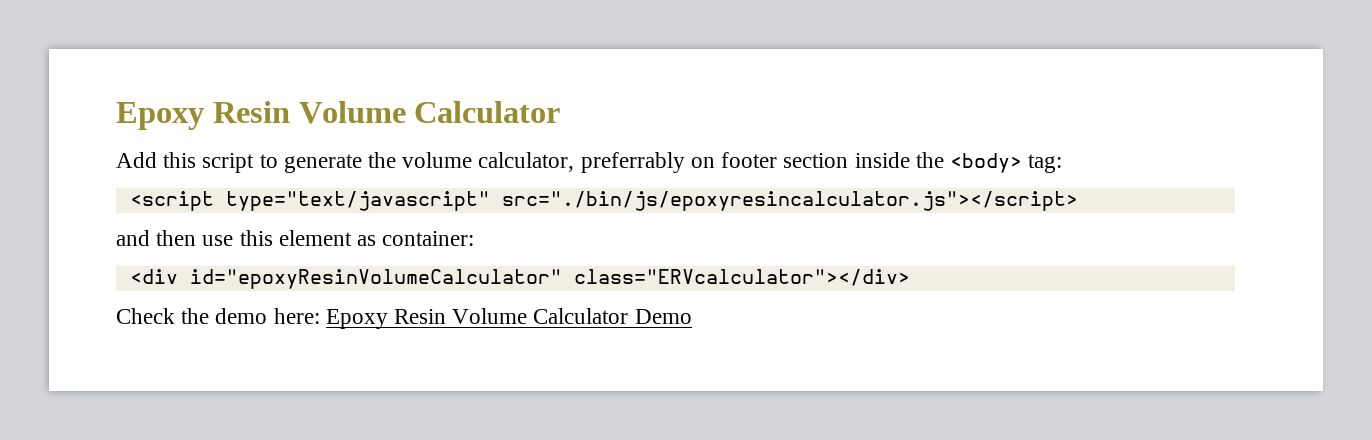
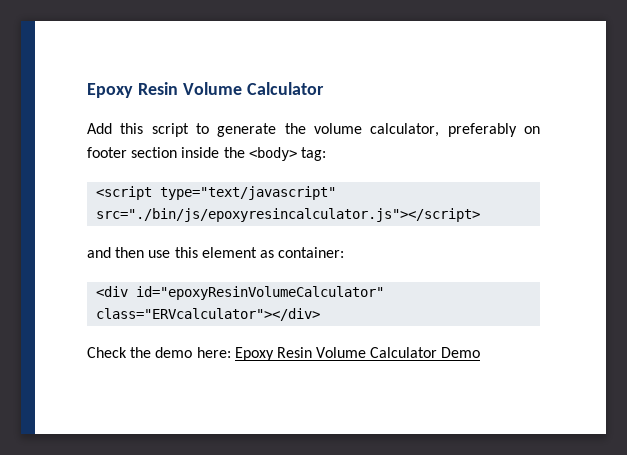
- Add this script to generate the volume calculator, preferrably on footer section inside the <body> tag:
+ Add this script to generate the volume calculator, preferably on footer section inside the <body> tag:

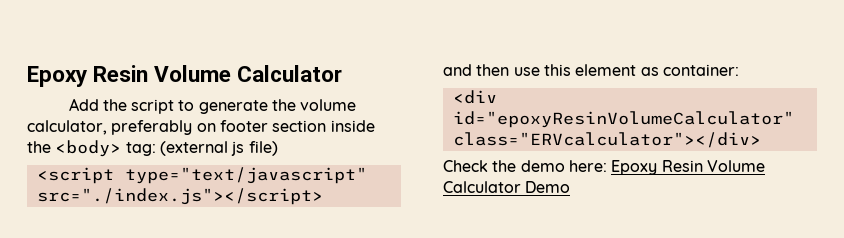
- Add this script to generate the volume calculator, preferably on footer section inside the <body> tag:
+ Add the script to generate the volume calculator, preferably on footer section inside the <body> tag: (external js file)
- <script type="text/javascript" src="./bin/js/epoxyresincalculator.js"></script>
+ <script type="text/javascript" src="./index.js"></script>

